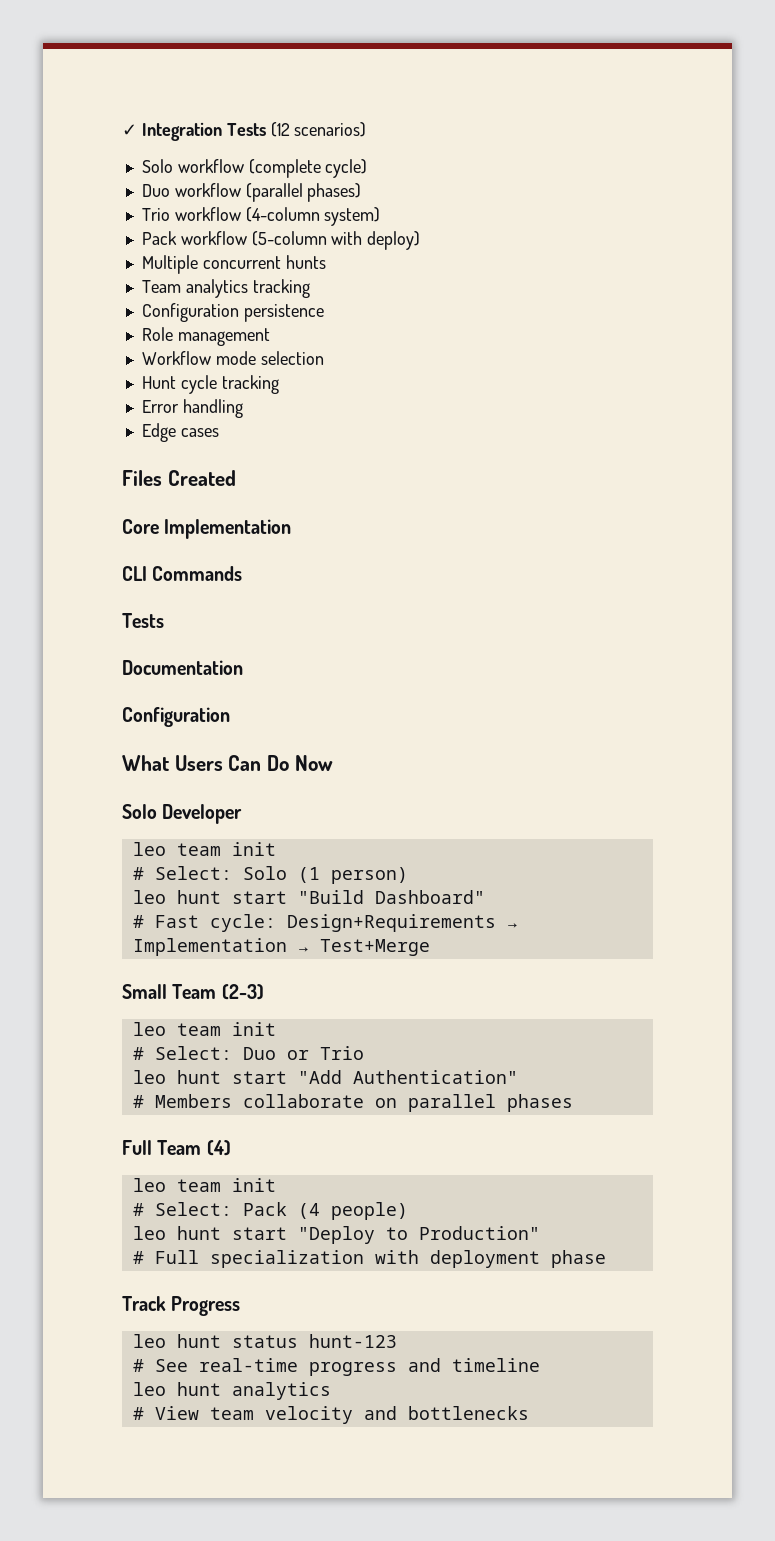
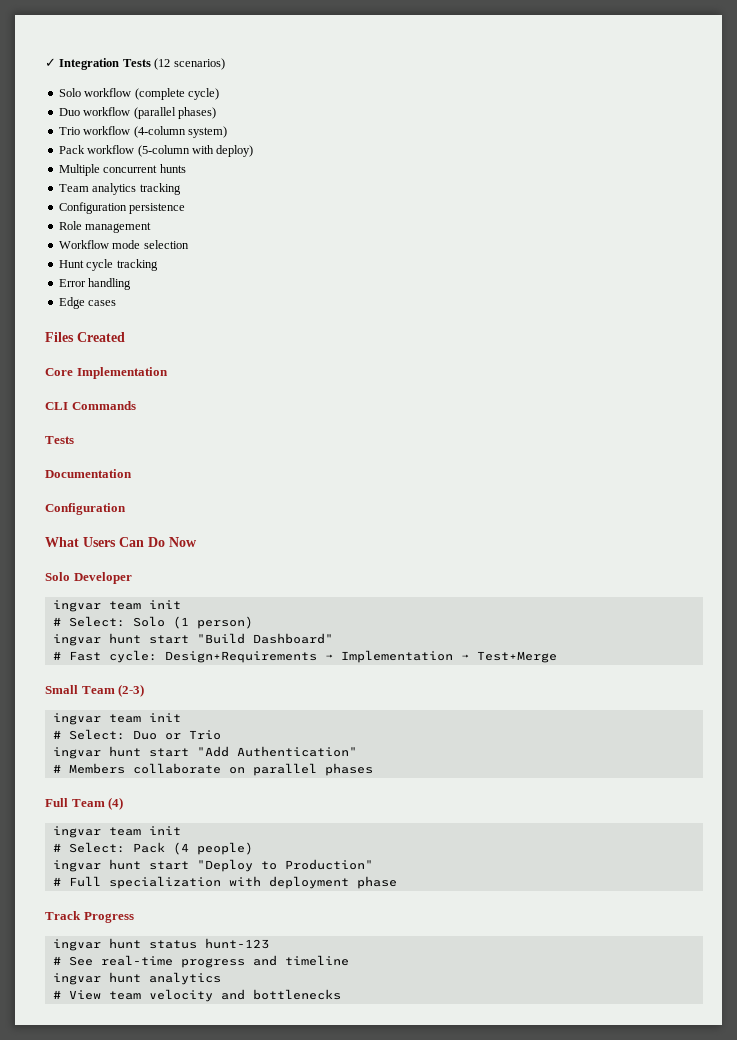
  Solo Developer
- leo team init
+ ingvar team init
- leo hunt start "Build Dashboard"
+ ingvar hunt start "Build Dashboard"
  Small Team (2-3)
- leo team init
+ ingvar team init
- leo hunt start "Add Authentication"
+ ingvar hunt start "Add Authentication"
  Full Team (4)
- leo team init
+ ingvar team init
- leo hunt start "Deploy to Production"
+ ingvar hunt start "Deploy to Production"
- leo hunt status hunt-123
+ ingvar hunt status hunt-123
- leo hunt analytics
+ ingvar hunt analytics

